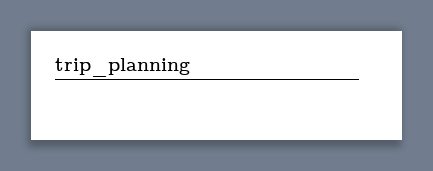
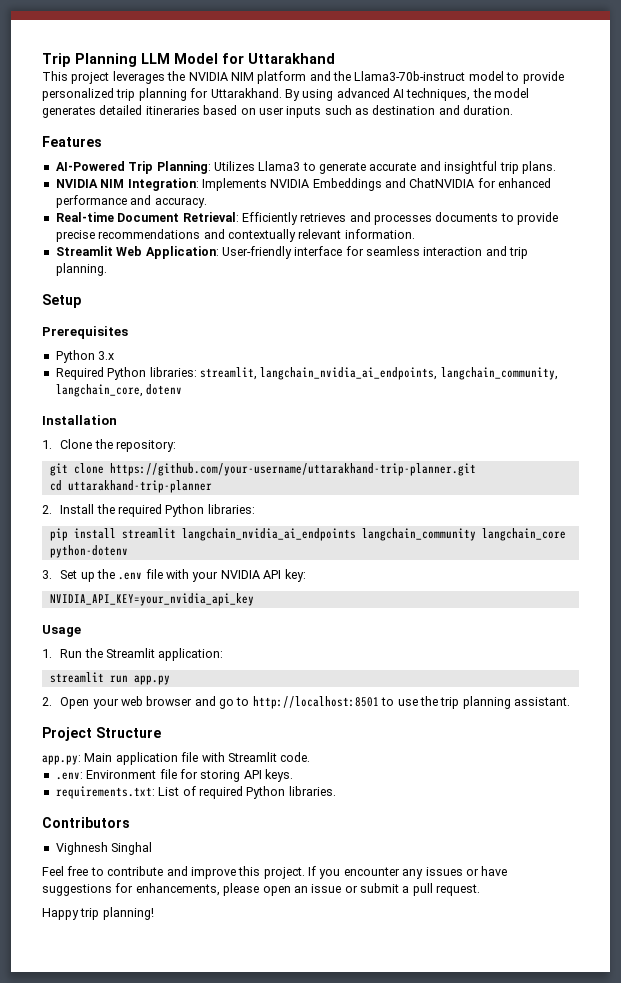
- trip_planning
+ Trip Planning LLM Model for Uttarakhand
+ This project leverages the NVIDIA NIM platform and the Llama3-70b-instruct model to provide personalized trip planning for Uttarakhand. By using advanced AI techniques, the model generates detailed itineraries based on user inputs such as destination and duration.
+ Features
+ AI-Powered Trip Planning: Utilizes Llama3 to generate accurate and insightful trip plans.
+ NVIDIA NIM Integration: Implements NVIDIA Embeddings and ChatNVIDIA for enhanced performance and accuracy.
+ Real-time Document Retrieval: Efficiently retrieves and processes documents to provide precise recommendations and contextually relevant information.
+ Streamlit Web Application: User-friendly interface for seamless interaction and trip planning.
+ Setup
+ Prerequisites
+ Python 3.x
+ Required Python libraries: streamlit, langchain_nvidia_ai_endpoints, langchain_community, langchain_core, dotenv
+ Installation
+ 1. Clone the repository:
+ git clone https://github.com/your-username/uttarakhand-trip-planner.git
+ cd uttarakhand-trip-planner
+ 2. Install the required Python libraries:
+ pip install streamlit langchain_nvidia_ai_endpoints langchain_community langchain_core python-dotenv
+ 3. Set up the .env file with your NVIDIA API key:
+ NVIDIA_API_KEY=your_nvidia_api_key
+ Usage
+ 1. Run the Streamlit application:
+ streamlit run app.py
+ 2. Open your web browser and go to http://localhost:8501 to use the trip planning assistant.
+ Project Structure
+ app.py: Main application file with Streamlit code.
+ .env: Environment file for storing API keys.
+ requirements.txt: List of required Python libraries.
+ Contributors
+ Vighnesh Singhal
+ Feel free to contribute and improve this project. If you encounter any issues or have suggestions for enhancements, please open an issue or submit a pull request.
+ Happy trip planning!

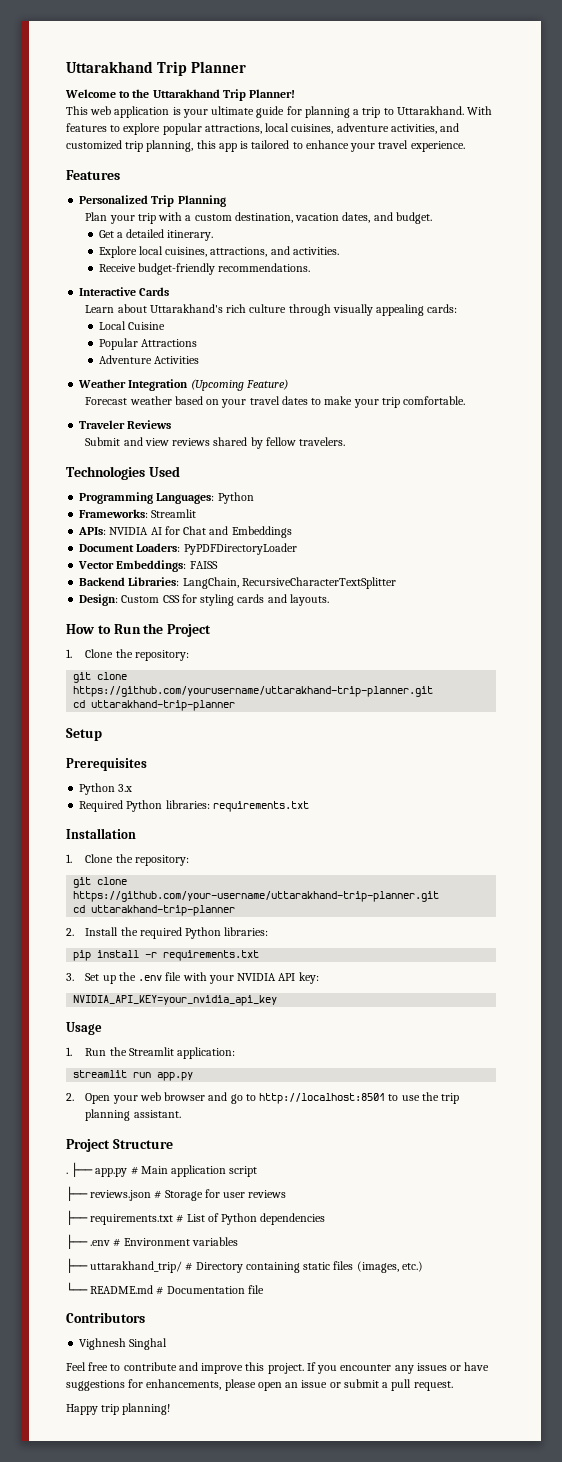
- Trip Planning LLM Model for Uttarakhand
+ Uttarakhand Trip Planner
+ Welcome to the Uttarakhand Trip Planner!
- This project leverages the NVIDIA NIM platform and the Llama3-70b-instruct model to provide personalized trip planning for Uttarakhand. By using advanced AI techniques, the model generates detailed itineraries based on user inputs such as destination and duration.
+ This web application is your ultimate guide for planning a trip to Uttarakhand. With features to explore popular attractions, local cuisines, adventure activities, and customized trip planning, this app is tailored to enhance your travel experience.
  Features
- AI-Powered Trip Planning: Utilizes Llama3 to generate accurate and insightful trip plans.
- NVIDIA NIM Integration: Implements NVIDIA Embeddings and ChatNVIDIA for enhanced performance and accuracy.
- Real-time Document Retrieval: Efficiently retrieves and processes documents to provide precise recommendations and contextually relevant information.
- Streamlit Web Application: User-friendly interface for seamless interaction and trip planning.
+ Personalized Trip Planning
+ Plan your trip with a custom destination, vacation dates, and budget.
+ Get a detailed itinerary.
+ Explore local cuisines, attractions, and activities.
+ Receive budget-friendly recommendations.
+ Interactive Cards
+ Learn about Uttarakhand's rich culture through visually appealing cards:
+ Local Cuisine
+ Popular Attractions
+ Adventure Activities
+ Weather Integration (Upcoming Feature)
+ Forecast weather based on your travel dates to make your trip comfortable.
+ Traveler Reviews
+ Submit and view reviews shared by fellow travelers.
+ Technologies Used
+ Programming Languages: Python
+ Frameworks: Streamlit
+ APIs: NVIDIA AI for Chat and Embeddings
+ Document Loaders: PyPDFDirectoryLoader
+ Vector Embeddings: FAISS
+ Backend Libraries: LangChain, RecursiveCharacterTextSplitter
+ Design: Custom CSS for styling cards and layouts.
+ How to Run the Project
+ 1. Clone the repository:
+ git clone https://github.com/yourusername/uttarakhand-trip-planner.git
+ cd uttarakhand-trip-planner
- Required Python libraries: streamlit, langchain_nvidia_ai_endpoints, langchain_community, langchain_core, dotenv
+ Required Python libraries: requirements.txt
- pip install streamlit langchain_nvidia_ai_endpoints langchain_community langchain_core python-dotenv
+ pip install -r requirements.txt
- app.py: Main application file with Streamlit code.
- .env: Environment file for storing API keys.
- requirements.txt: List of required Python libraries.
+ . ├── app.py # Main application script
+ ├── reviews.json # Storage for user reviews
+ ├── requirements.txt # List of Python dependencies
+ ├── .env # Environment variables
+ ├── uttarakhand_trip/ # Directory containing static files (images, etc.)
+ └── README.md # Documentation file

